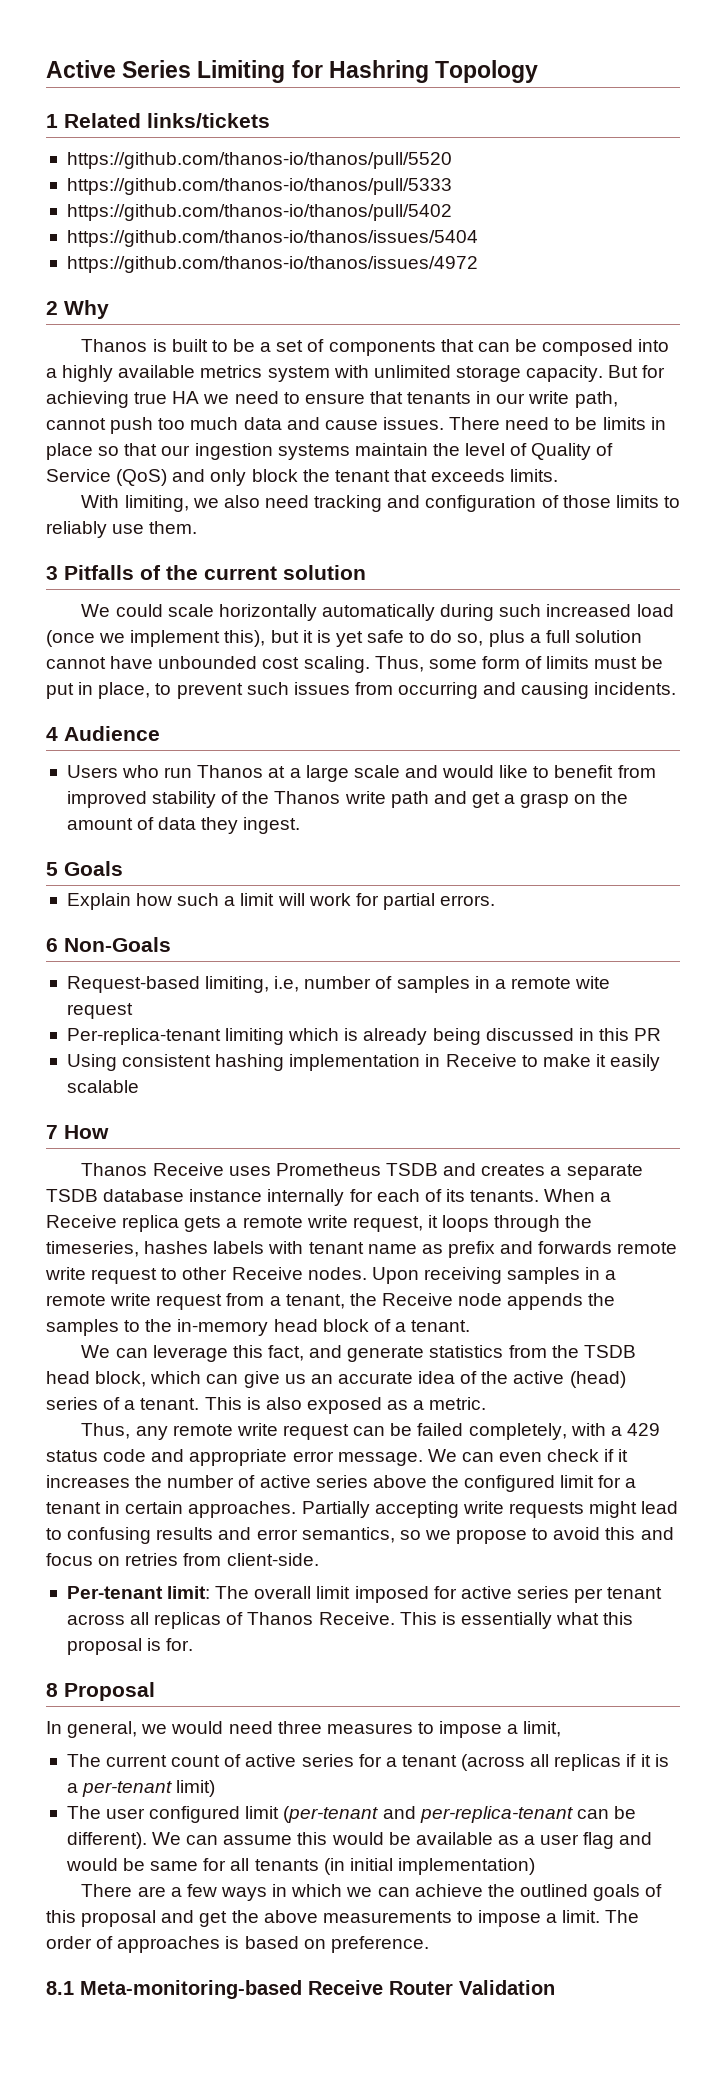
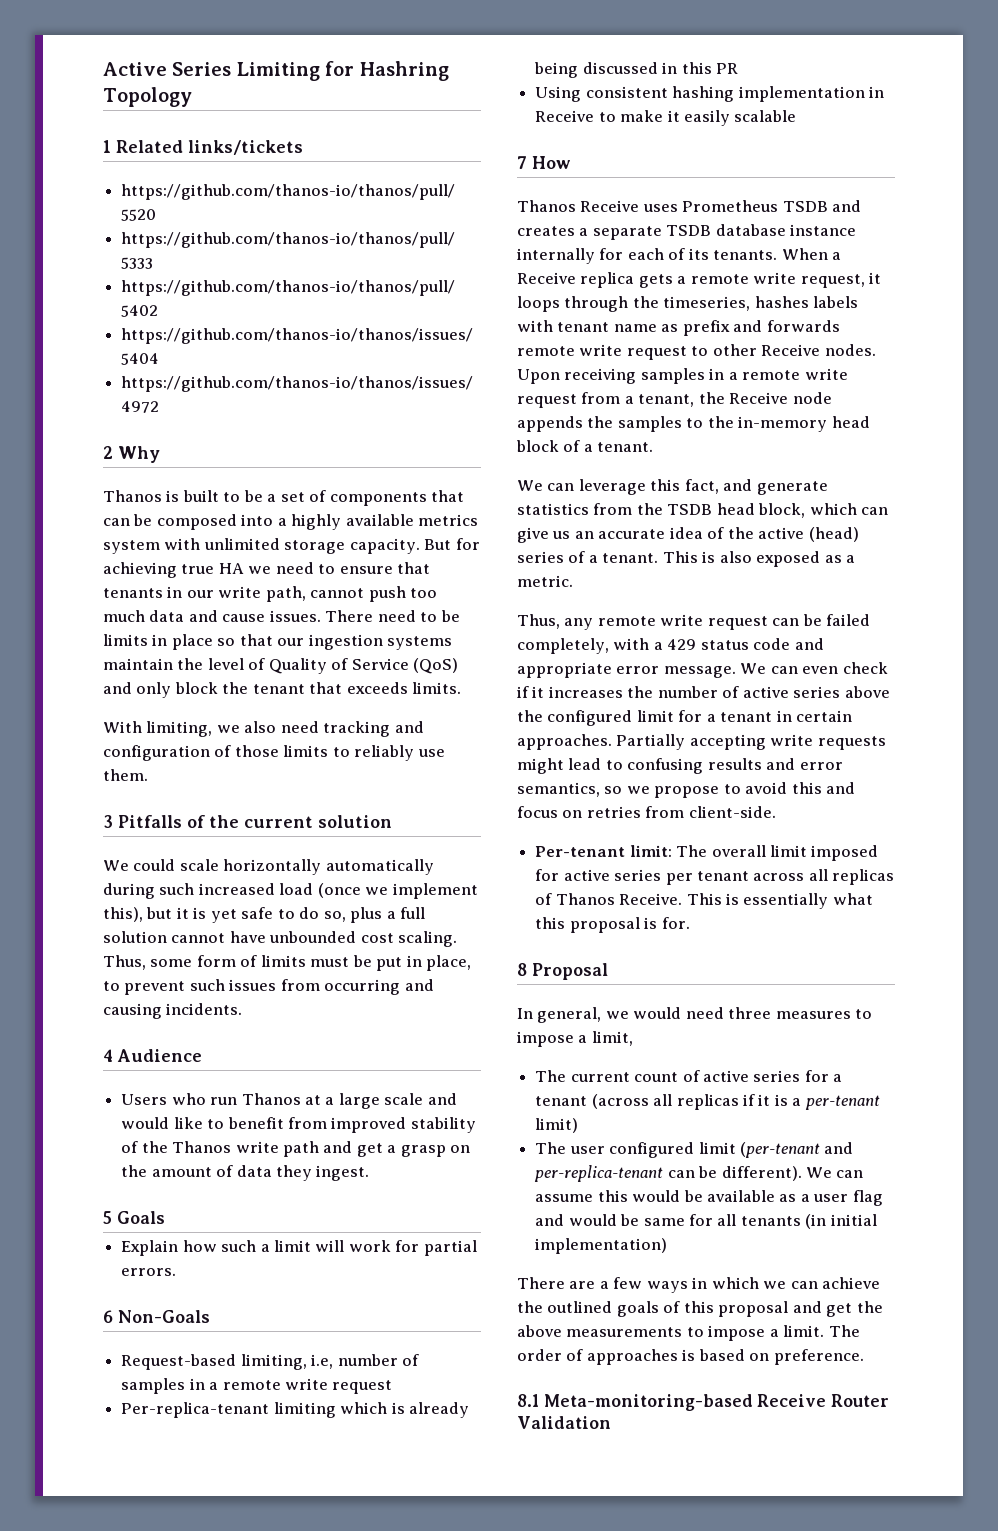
- Request-based limiting, i.e, number of samples in a remote wite request
+ Request-based limiting, i.e, number of samples in a remote write request

